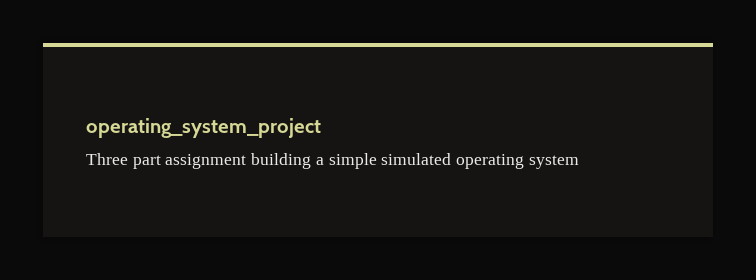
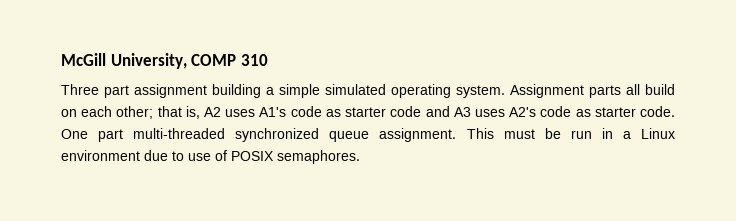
- operating_system_project
+ McGill University, COMP 310
- Three part assignment building a simple simulated operating system
+ Three part assignment building a simple simulated operating system. Assignment parts all build on each other; that is, A2 uses A1's code as starter code and A3 uses A2's code as starter code. One part multi-threaded synchronized queue assignment. This must be run in a Linux environment due to use of POSIX semaphores.

